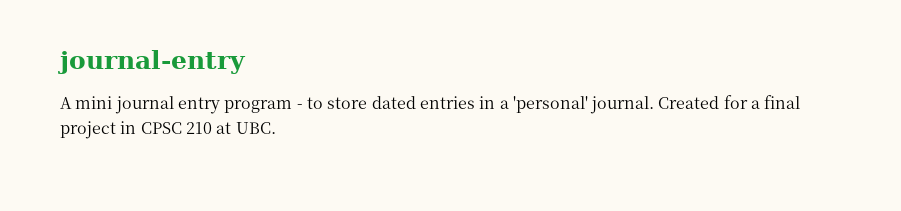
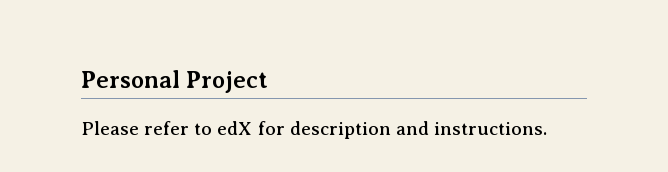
- journal-entry
- A mini journal entry program - to store dated entries in a 'personal' journal. Created for a final project in CPSC 210 at UBC.
+ Personal Project
+ Please refer to edX for description and instructions.

